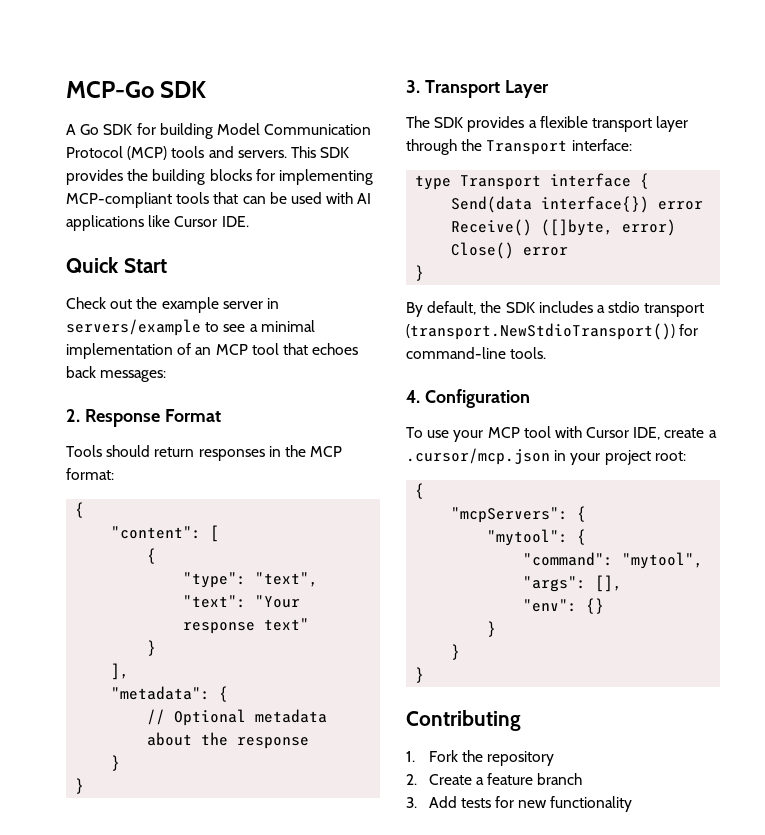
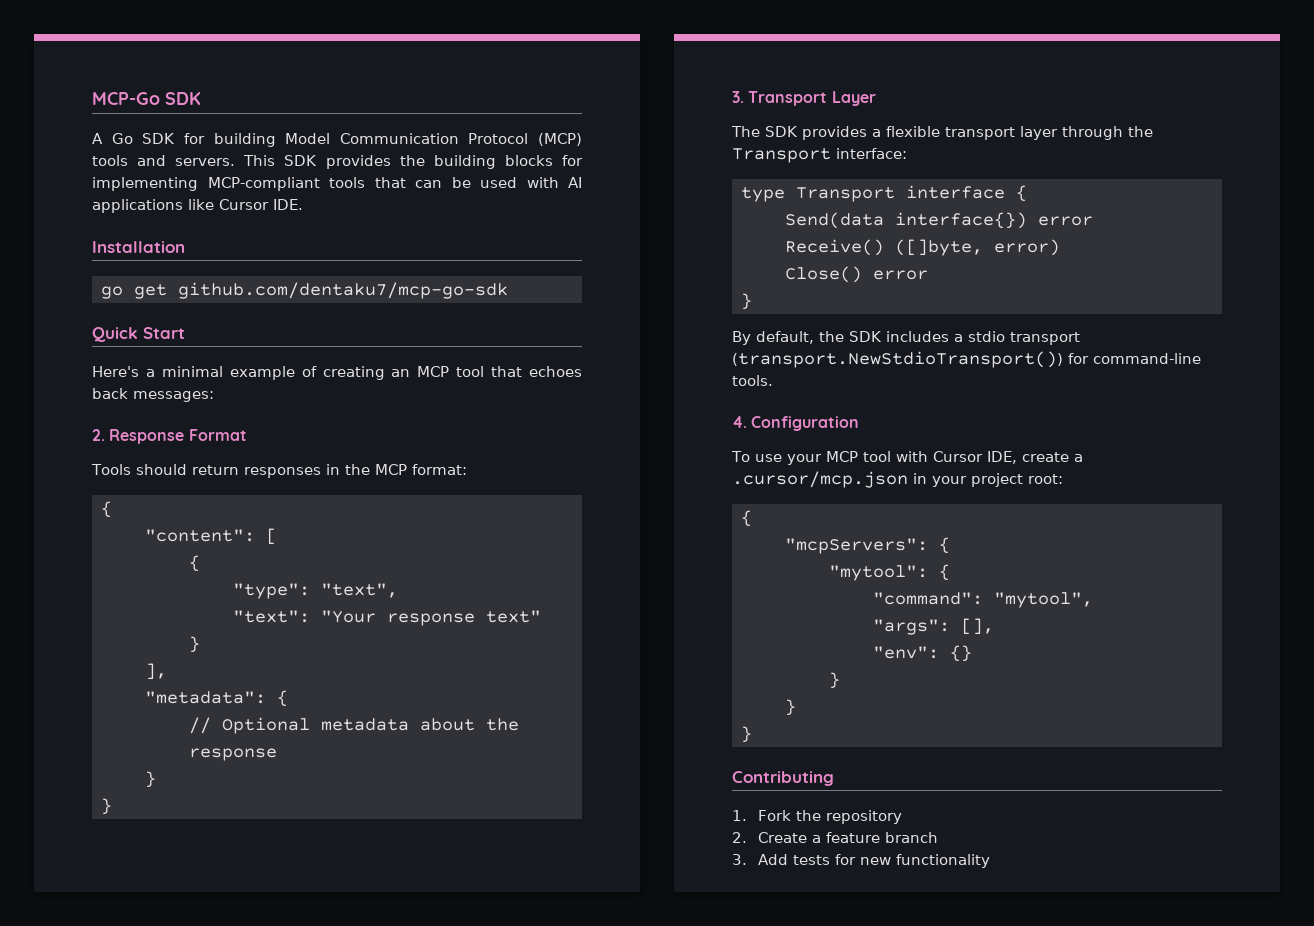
+ Installation
+ go get github.com/dentaku7/mcp-go-sdk
  Quick Start
- Check out the example server in servers/example to see a minimal implementation of an MCP tool that echoes back messages:
+ Here's a minimal example of creating an MCP tool that echoes back messages:

